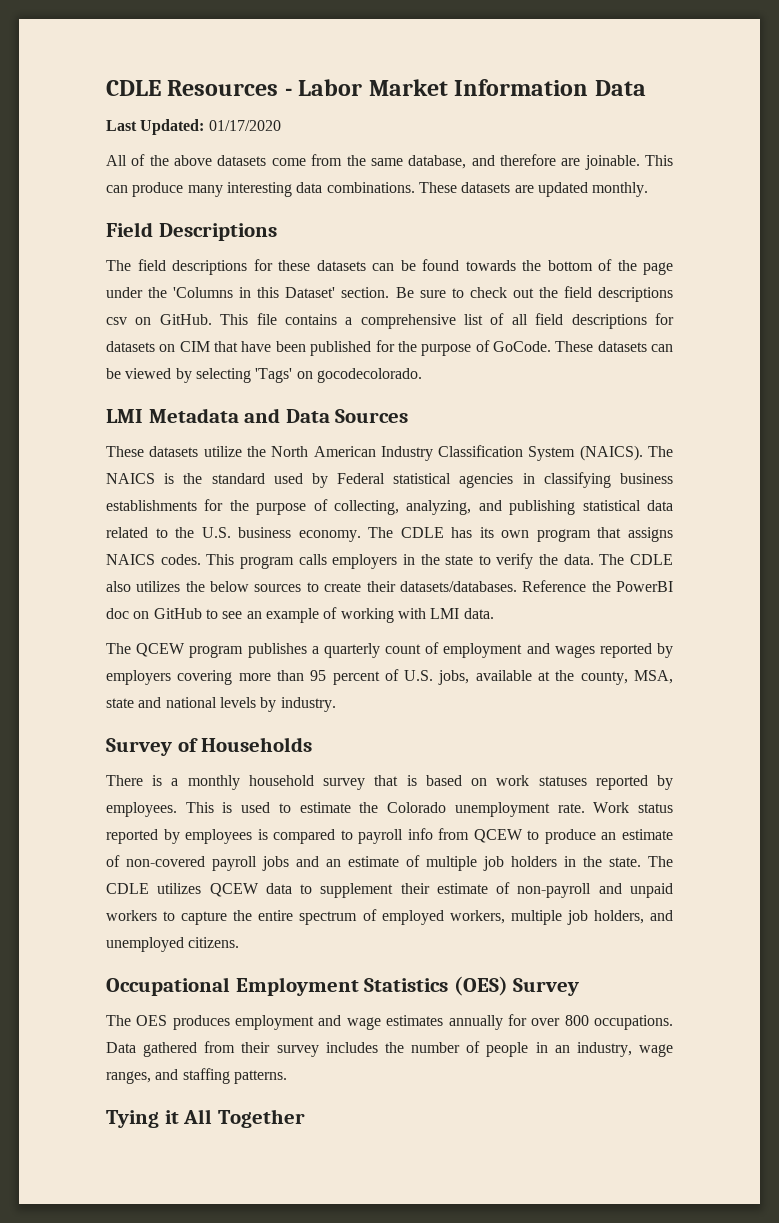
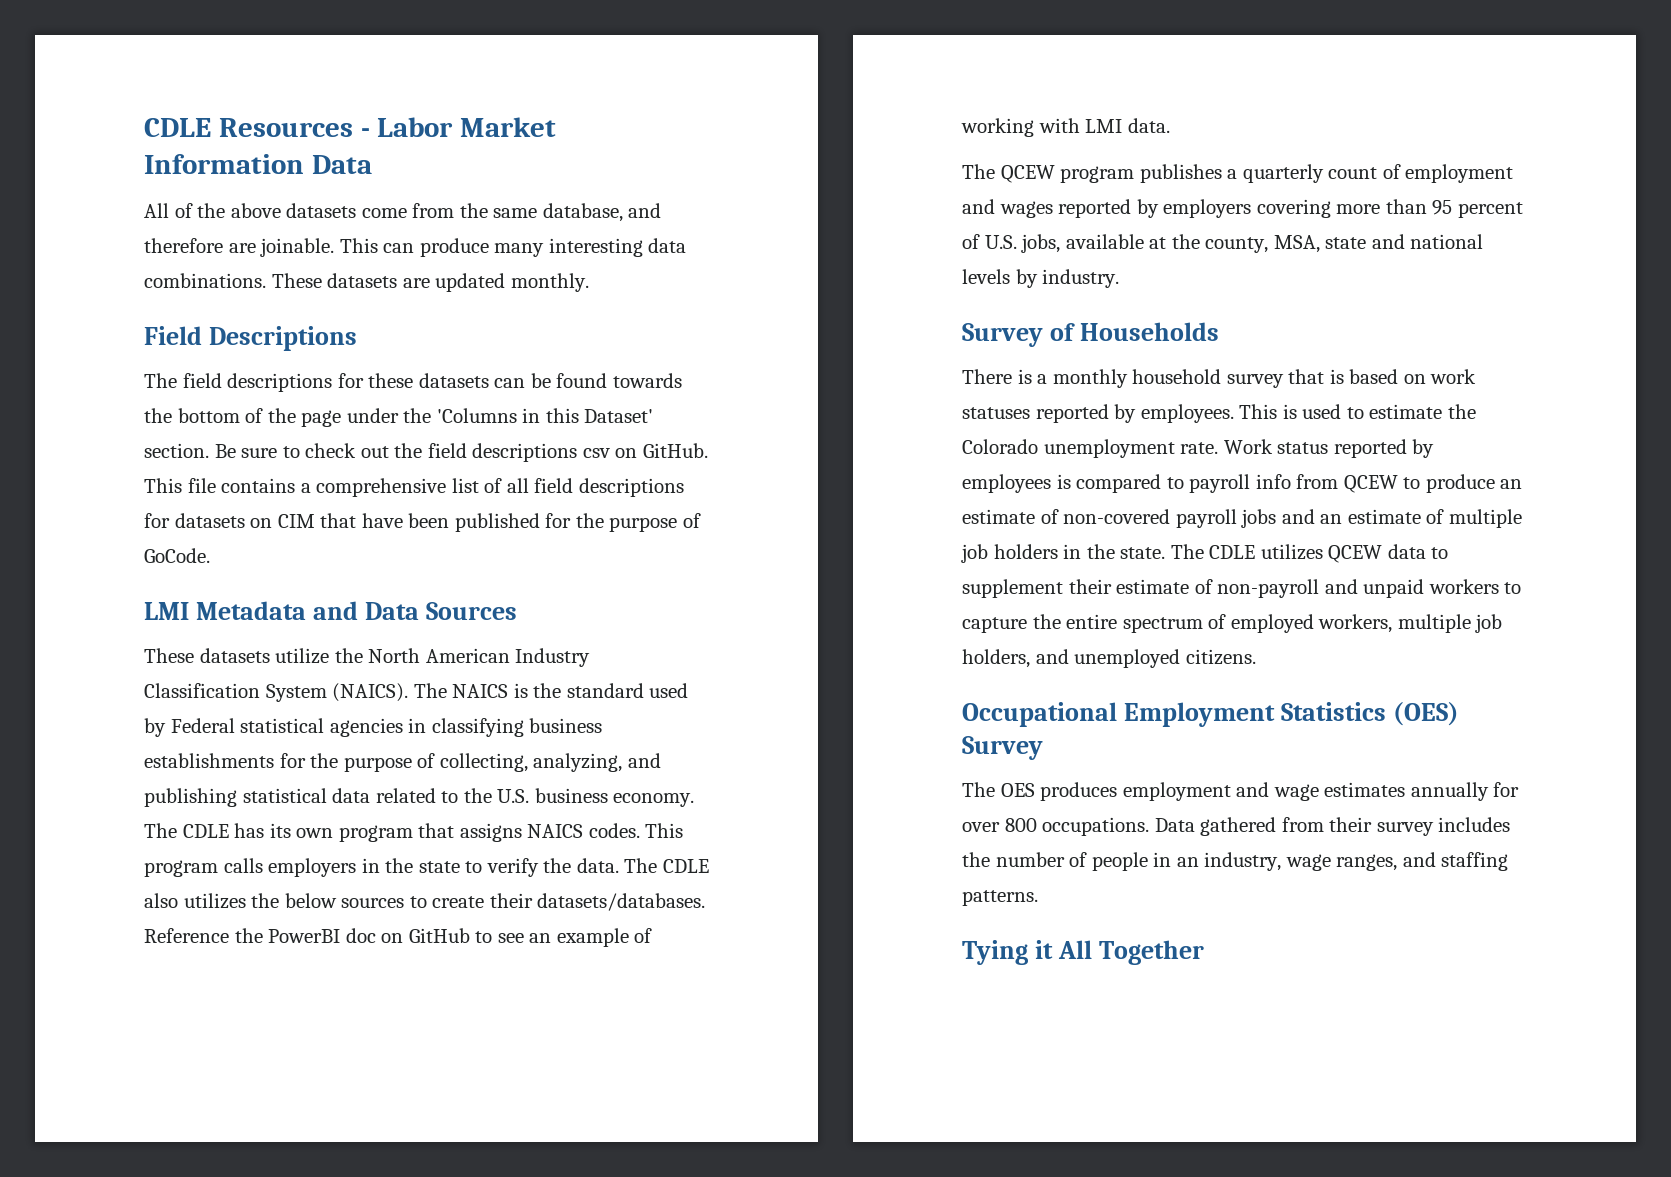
- Last Updated: 01/17/2020
- These datasets can be viewed by selecting 'Tags' on gocodecolorado.

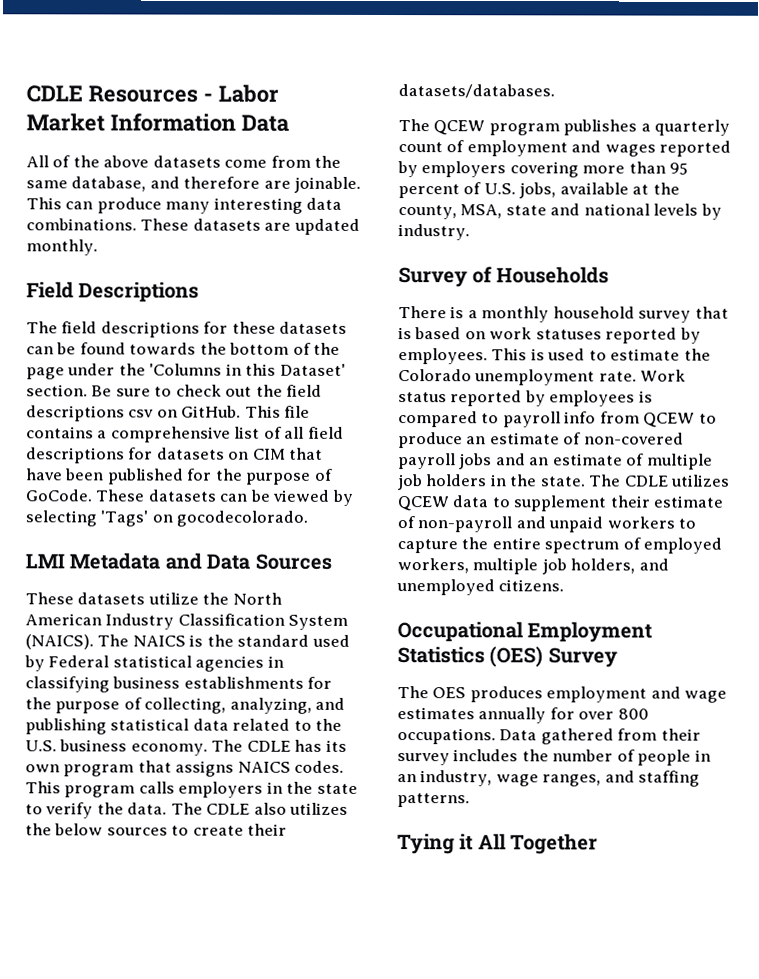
+ These datasets can be viewed by selecting 'Tags' on gocodecolorado.
- Reference the PowerBI doc on GitHub to see an example of working with LMI data.

